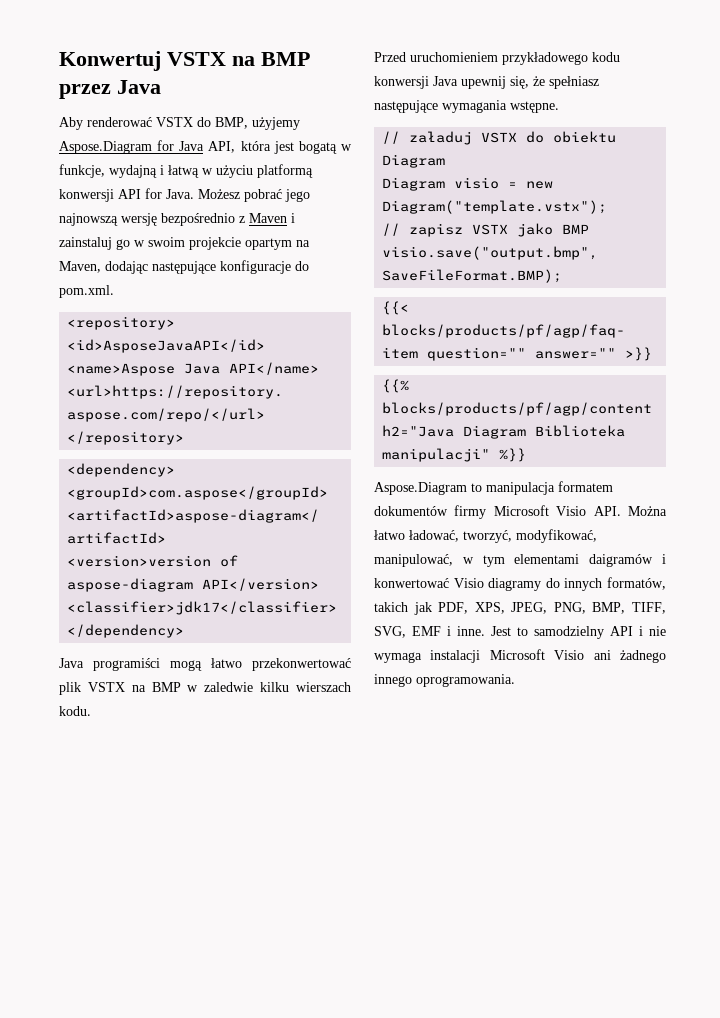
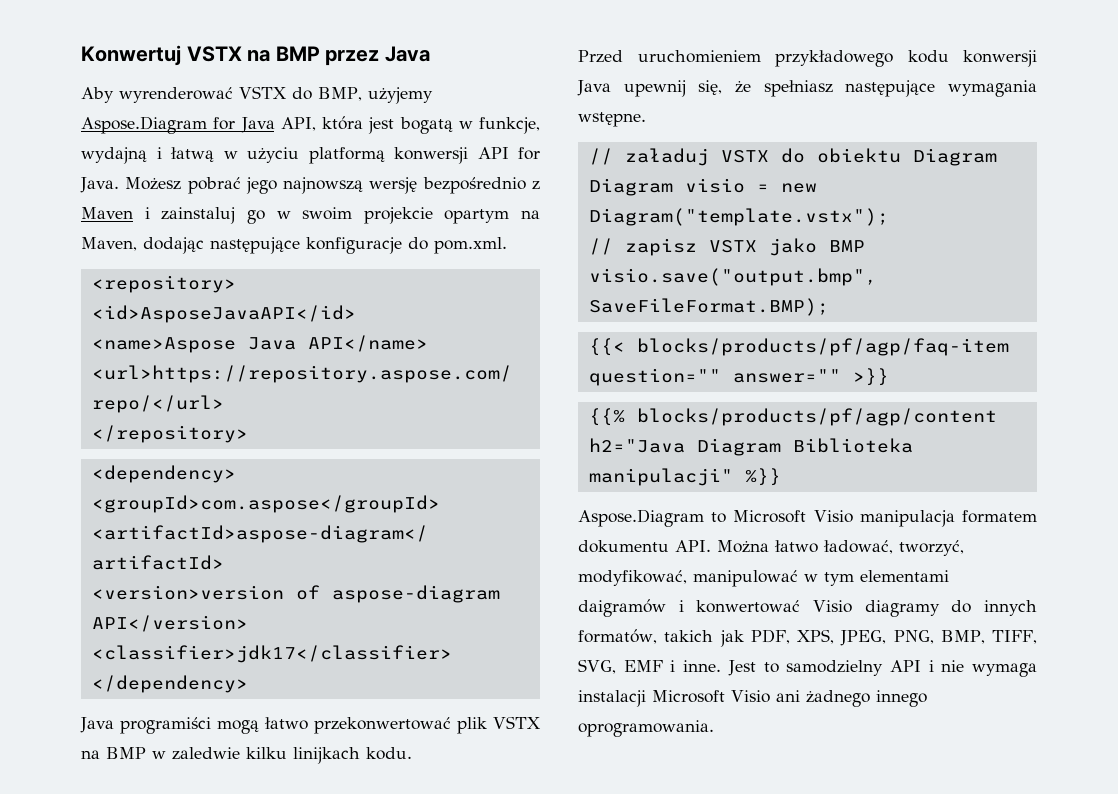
- Aby renderować VSTX do BMP, użyjemy Aspose.Diagram for Java API, która jest bogatą w funkcje, wydajną i łatwą w użyciu platformą konwersji API for Java.
+ Aby wyrenderować VSTX do BMP, użyjemy Aspose.Diagram for Java API, która jest bogatą w funkcje, wydajną i łatwą w użyciu platformą konwersji API for Java.
- Java programiści mogą łatwo przekonwertować plik VSTX na BMP w zaledwie kilku wierszach kodu.
+ Java programiści mogą łatwo przekonwertować plik VSTX na BMP w zaledwie kilku linijkach kodu.
- Aspose.Diagram to manipulacja formatem dokumentów firmy Microsoft Visio API. Można łatwo ładować, tworzyć, modyfikować, manipulować, w tym elementami daigramów i konwertować Visio diagramy do innych formatów, takich jak PDF, XPS, JPEG, PNG, BMP, TIFF, SVG, EMF i inne.
+ Aspose.Diagram to Microsoft Visio manipulacja formatem dokumentu API. Można łatwo ładować, tworzyć, modyfikować, manipulować w tym elementami daigramów i konwertować Visio diagramy do innych formatów, takich jak PDF, XPS, JPEG, PNG, BMP, TIFF, SVG, EMF i inne.

